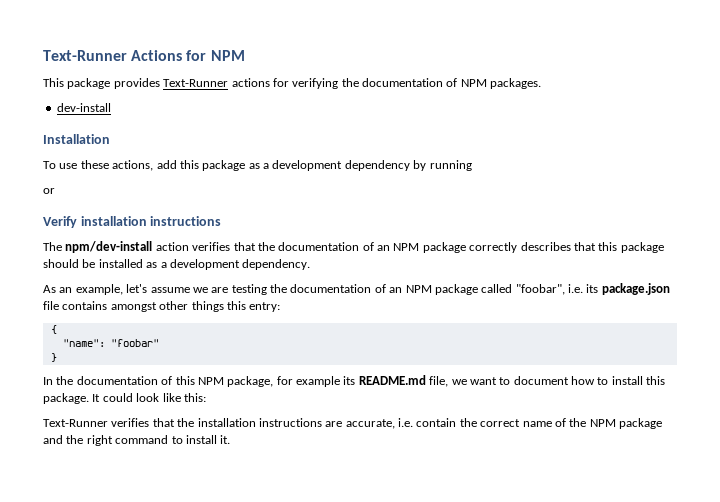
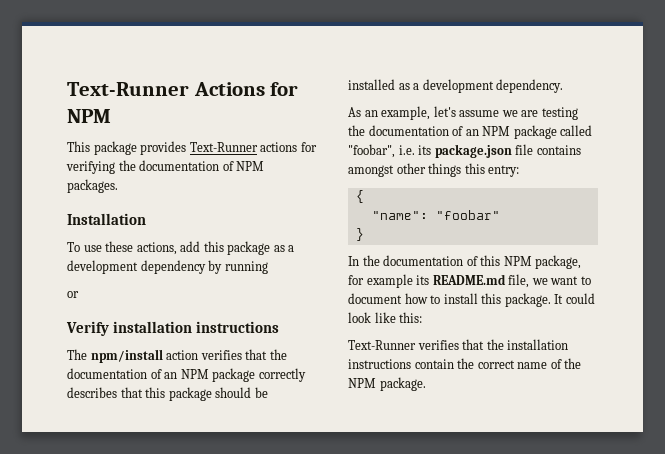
- dev-install
- The npm/dev-install action verifies that the documentation of an NPM package correctly describes that this package should be installed as a development dependency.
+ The npm/install action verifies that the documentation of an NPM package correctly describes that this package should be installed as a development dependency.
- Text-Runner verifies that the installation instructions are accurate, i.e. contain the correct name of the NPM package and the right command to install it.
+ Text-Runner verifies that the installation instructions contain the correct name of the NPM package.

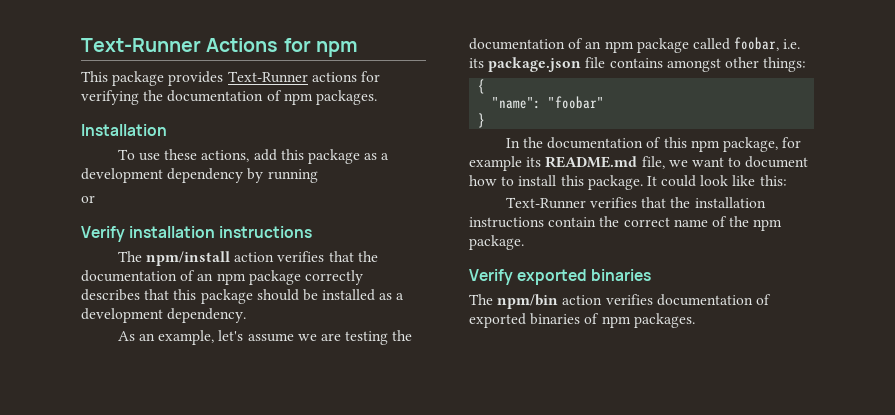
- Text-Runner Actions for NPM
+ Text-Runner Actions for npm
- This package provides Text-Runner actions for verifying the documentation of NPM packages.
+ This package provides Text-Runner actions for verifying the documentation of npm packages.
- The npm/install action verifies that the documentation of an NPM package correctly describes that this package should be installed as a development dependency.
+ The npm/install action verifies that the documentation of an npm package correctly describes that this package should be installed as a development dependency.
- As an example, let's assume we are testing the documentation of an NPM package called "foobar", i.e. its package.json file contains amongst other things this entry:
+ As an example, let's assume we are testing the documentation of an npm package called foobar, i.e. its package.json file contains amongst other things:
- In the documentation of this NPM package, for example its README.md file, we want to document how to install this package.
+ In the documentation of this npm package, for example its README.md file, we want to document how to install this package.
- Text-Runner verifies that the installation instructions contain the correct name of the NPM package.
+ Text-Runner verifies that the installation instructions contain the correct name of the npm package.
+ Verify exported binaries
+ The npm/bin action verifies documentation of exported binaries of npm packages.

